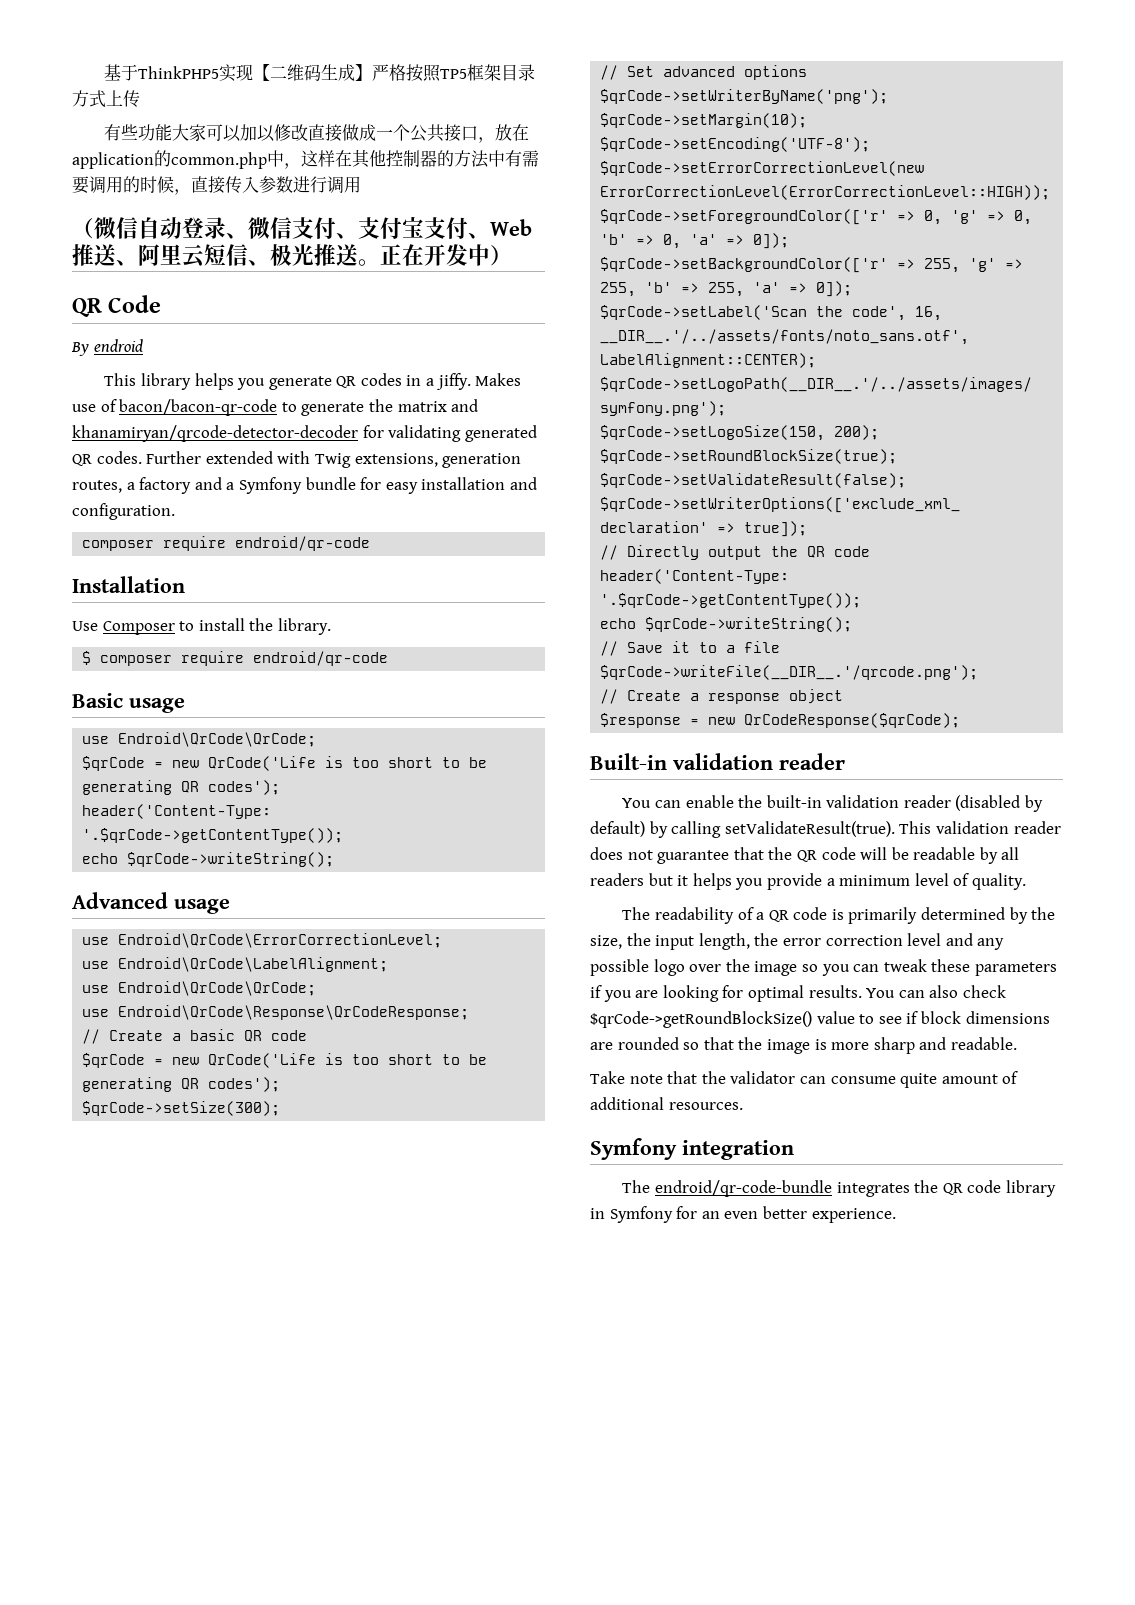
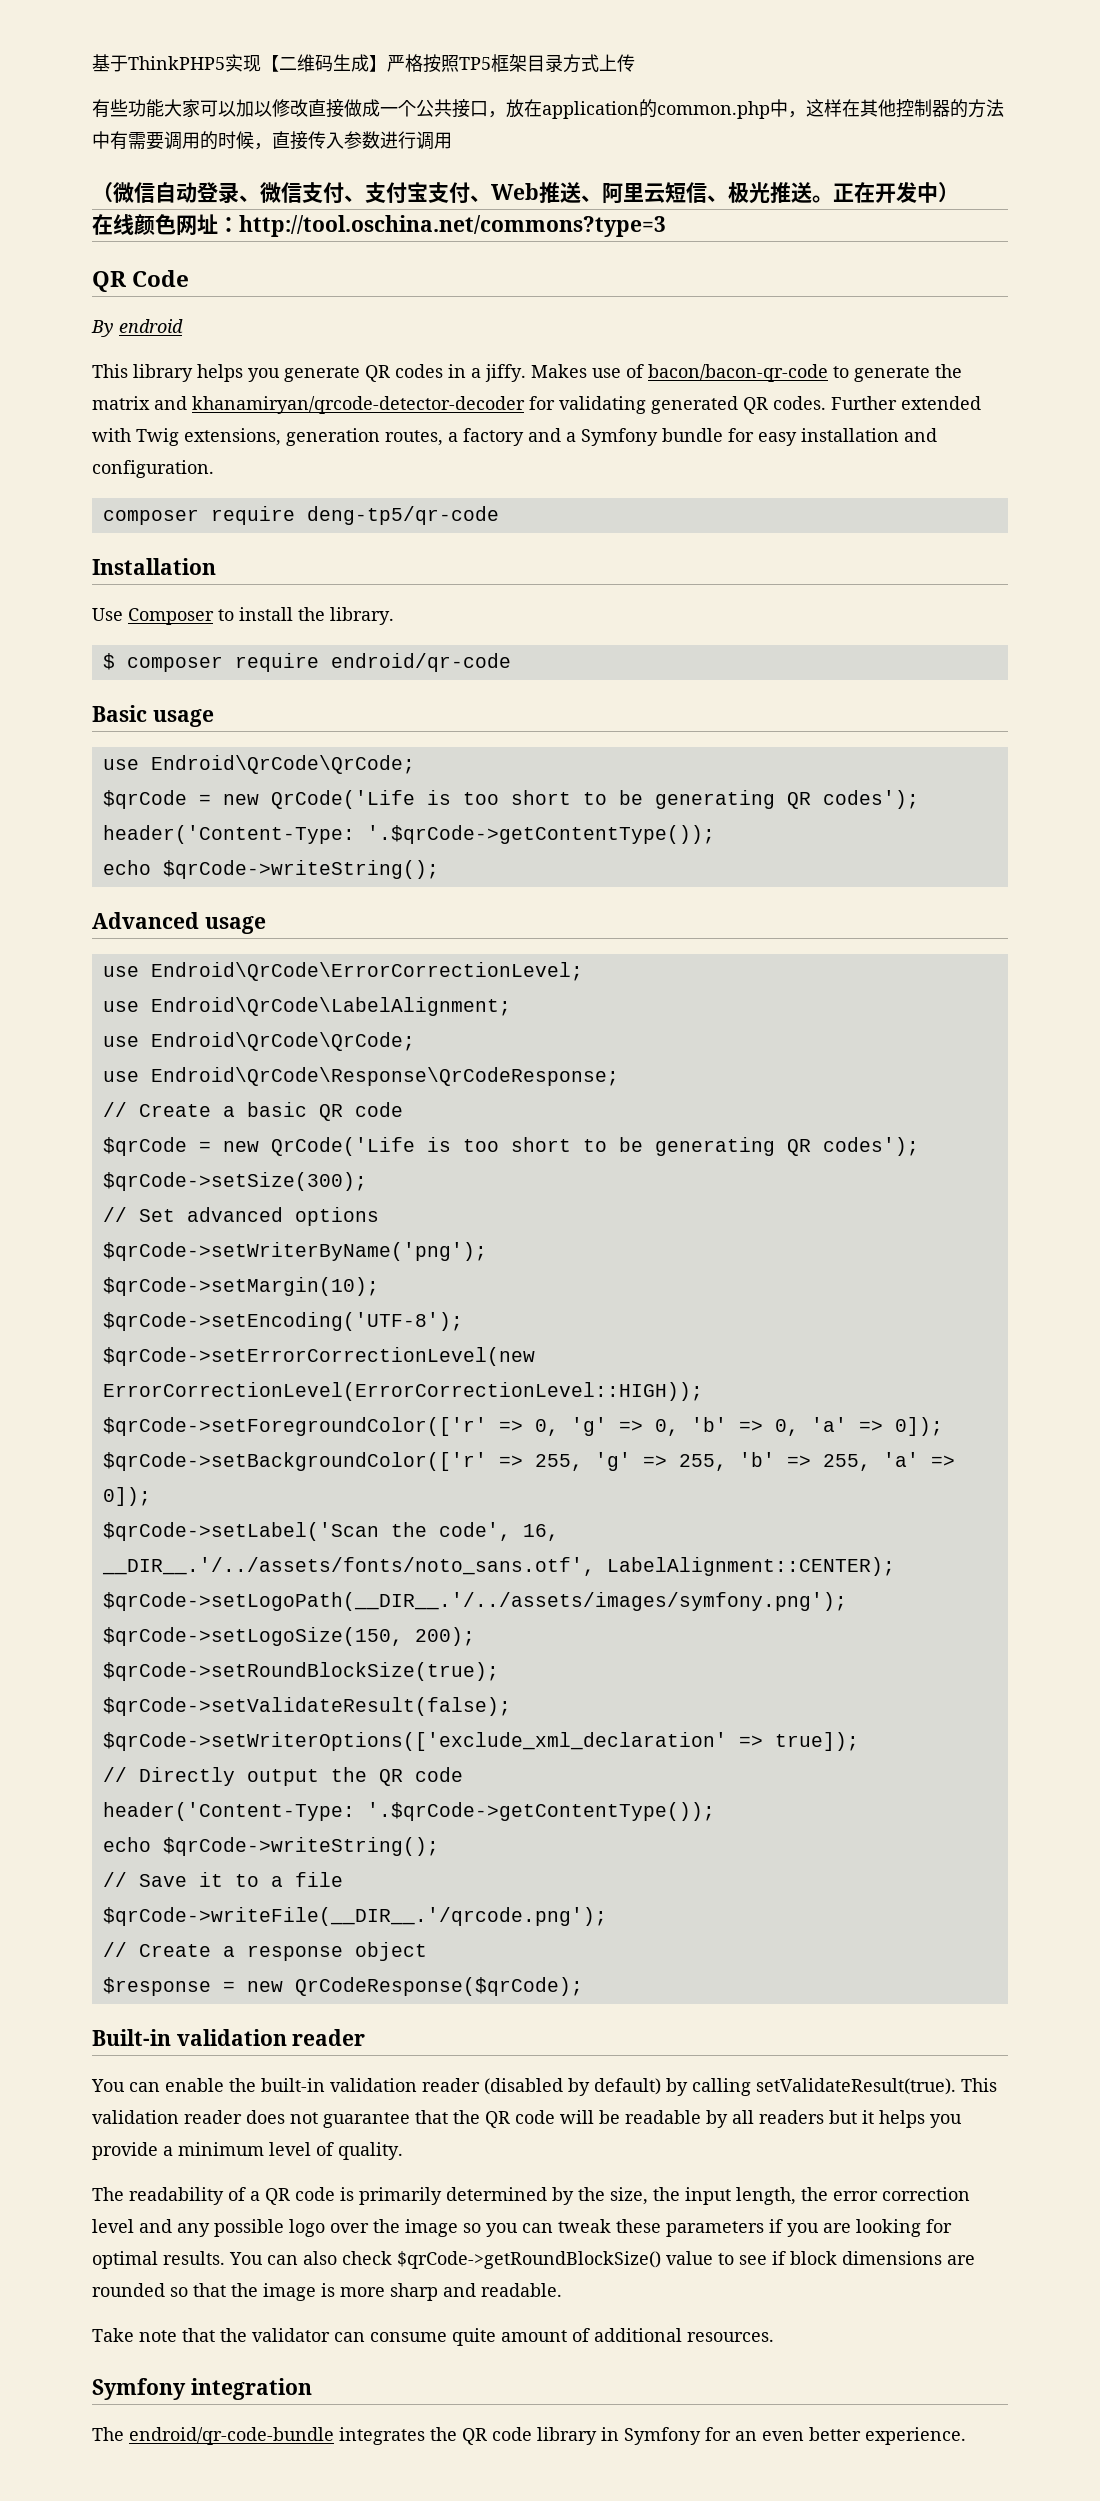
+ 在线颜色网址：http://tool.oschina.net/commons?type=3
  Further extended with Twig extensions, generation routes, a factory and a Symfony bundle for easy installation and configuration.
- composer require endroid/qr-code
+ composer require deng-tp5/qr-code

